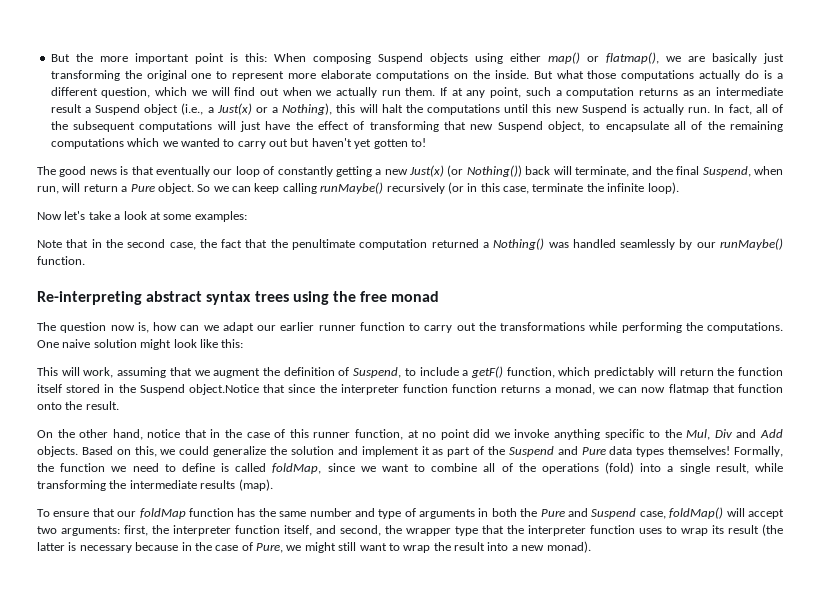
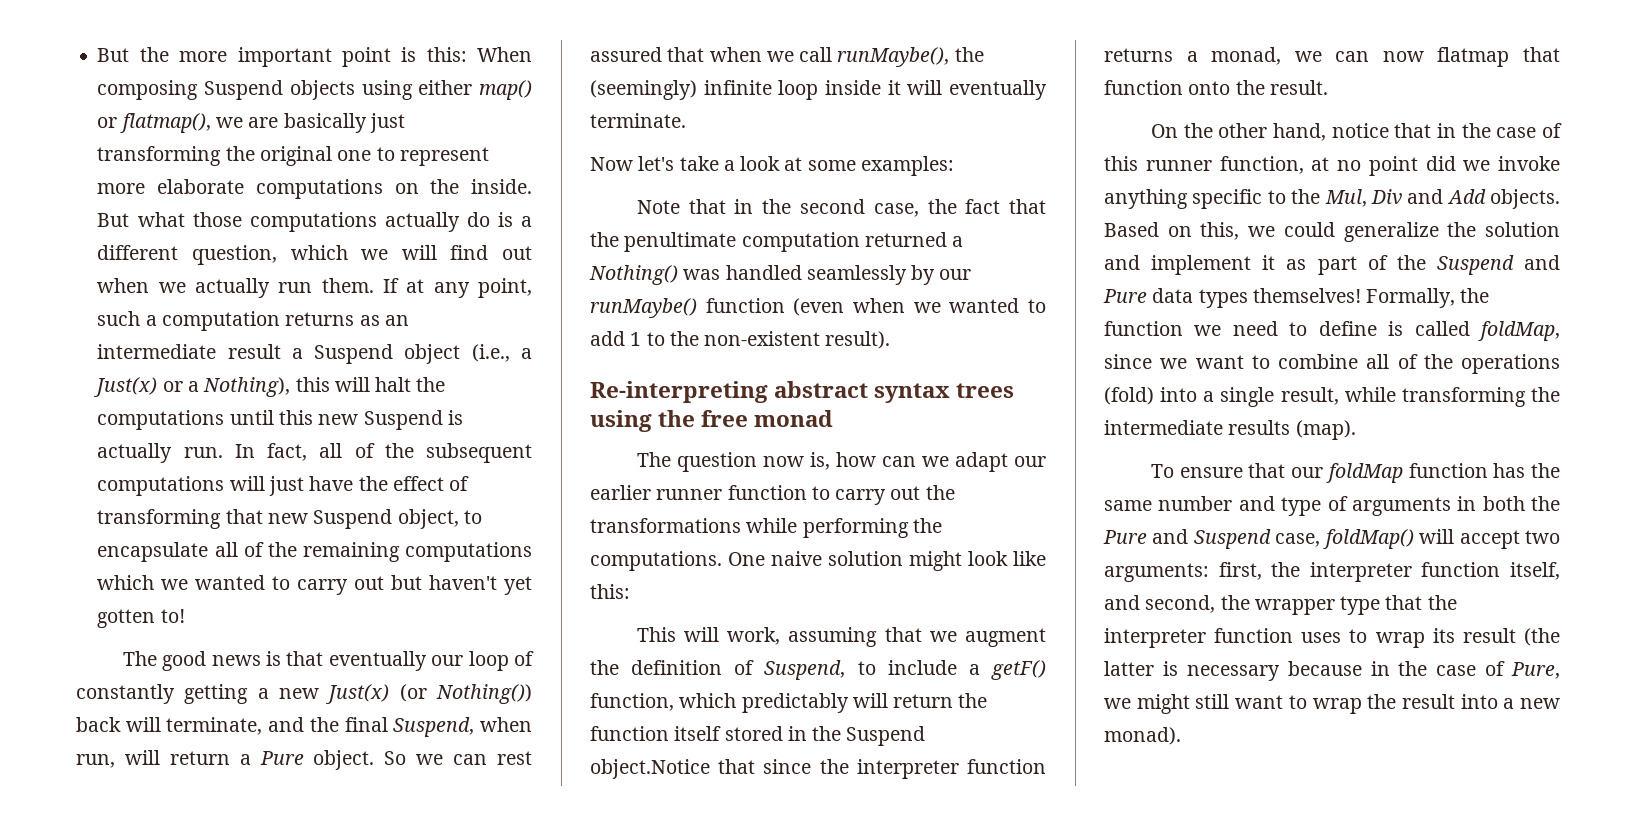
- So we can keep calling runMaybe() recursively (or in this case, terminate the infinite loop).
+ So we can rest assured that when we call runMaybe(), the (seemingly) infinite loop inside it will eventually terminate.
- Note that in the second case, the fact that the penultimate computation returned a Nothing() was handled seamlessly by our runMaybe() function.
+ Note that in the second case, the fact that the penultimate computation returned a Nothing() was handled seamlessly by our runMaybe() function (even when we wanted to add 1 to the non-existent result).
- This will work, assuming that we augment the definition of Suspend, to include a getF() function, which predictably will return the function itself stored in the Suspend object.Notice that since the interpreter function function returns a monad, we can now flatmap that function onto the result.
+ This will work, assuming that we augment the definition of Suspend, to include a getF() function, which predictably will return the function itself stored in the Suspend object.Notice that since the interpreter function returns a monad, we can now flatmap that function onto the result.

